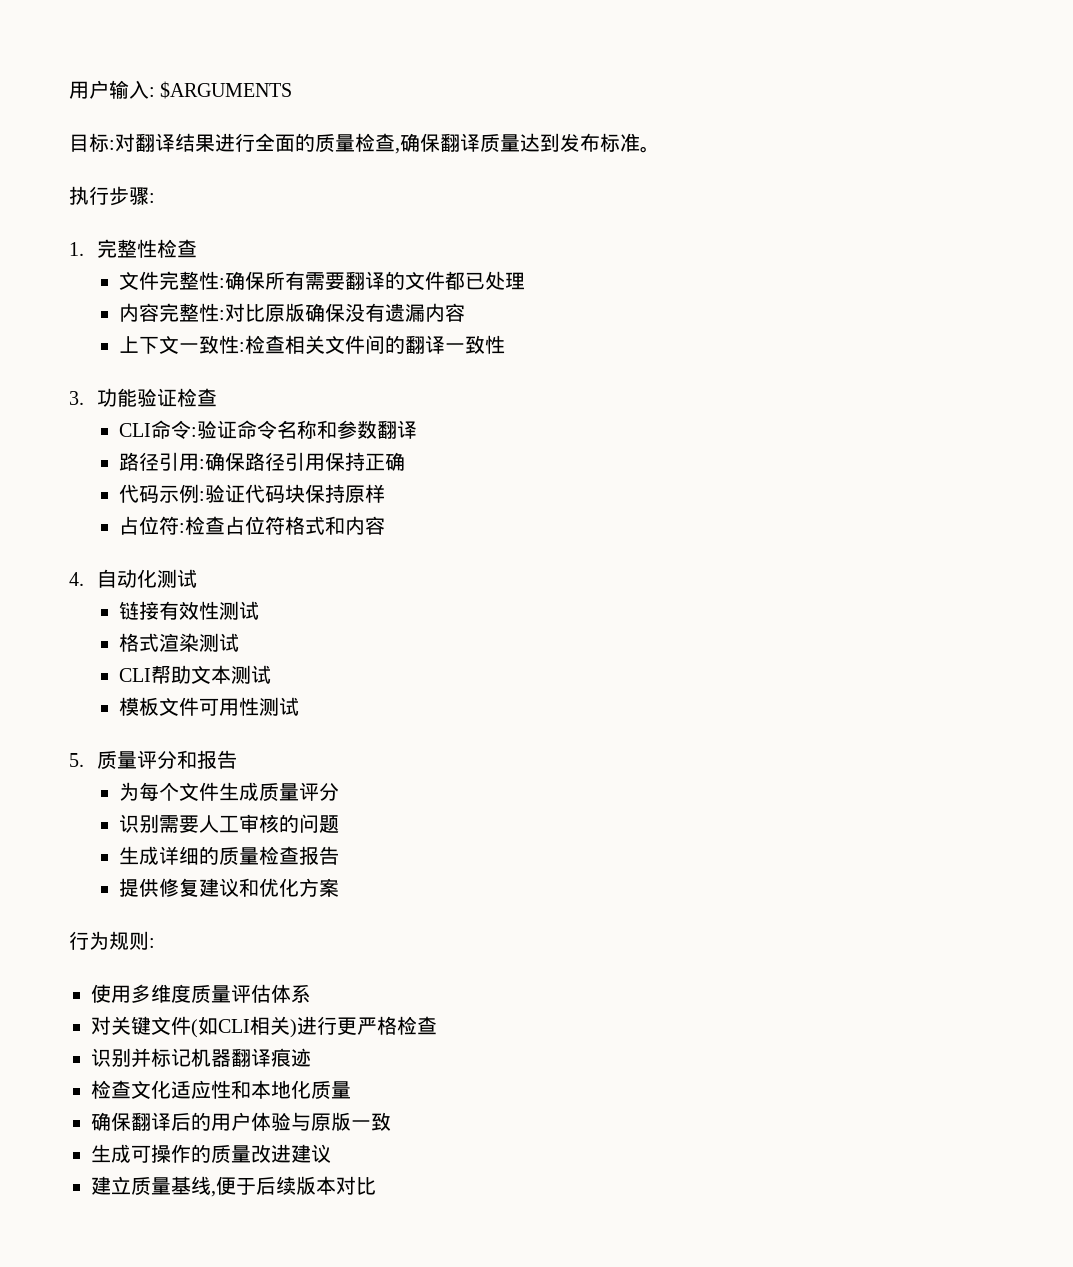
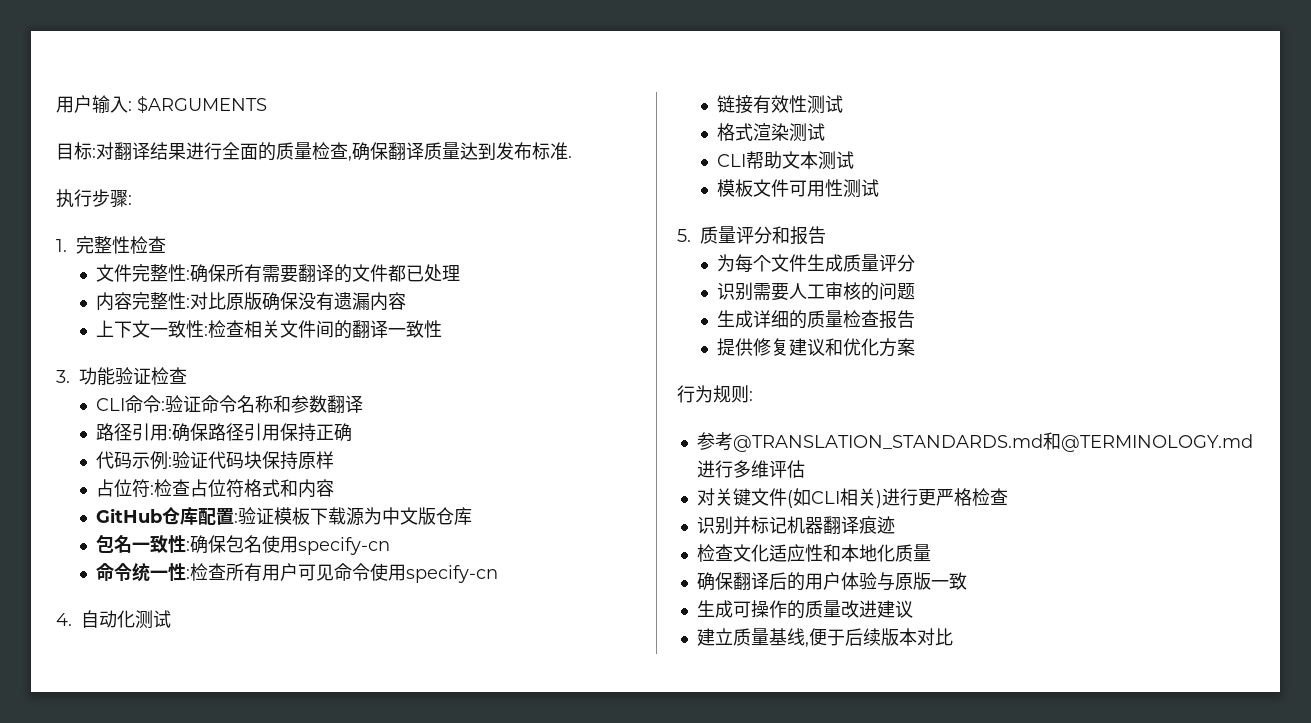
- 目标:对翻译结果进行全面的质量检查,确保翻译质量达到发布标准。
+ 目标:对翻译结果进行全面的质量检查,确保翻译质量达到发布标准.
+ GitHub仓库配置:验证模板下载源为中文版仓库
+ 包名一致性:确保包名使用specify-cn
+ 命令统一性:检查所有用户可见命令使用specify-cn
- 使用多维度质量评估体系
+ 参考@TRANSLATION_STANDARDS.md和@TERMINOLOGY.md进行多维评估

